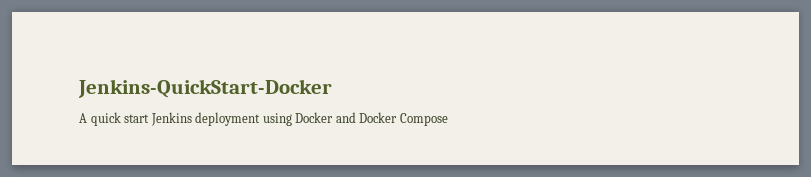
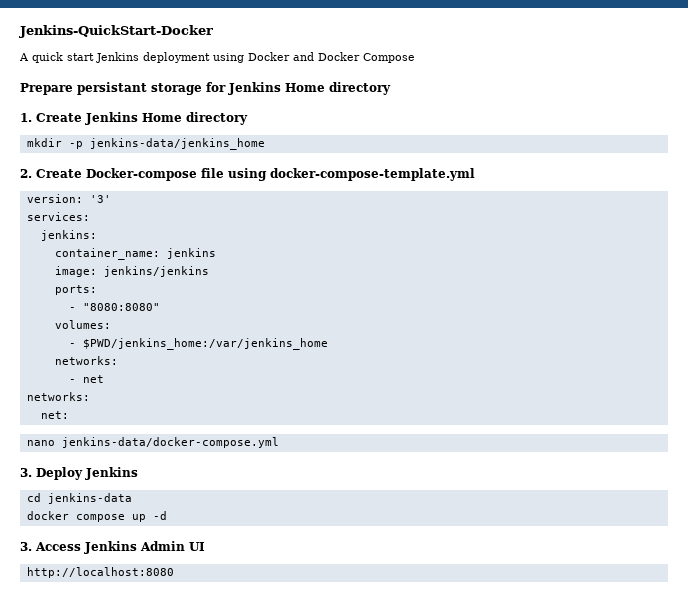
+ Prepare persistant storage for Jenkins Home directory
+ 1. Create Jenkins Home directory
+ mkdir -p jenkins-data/jenkins_home
+ 2. Create Docker-compose file using docker-compose-template.yml
+ version: '3'
+ services:
+ jenkins:
+ container_name: jenkins
+ image: jenkins/jenkins
+ ports:
+ - "8080:8080"
+ volumes:
+ - $PWD/jenkins_home:/var/jenkins_home
+ networks:
+ - net
+ networks:
+ net:
+ nano jenkins-data/docker-compose.yml
+ 3. Deploy Jenkins
+ cd jenkins-data
+ docker compose up -d
+ 3. Access Jenkins Admin UI
+ http://localhost:8080

